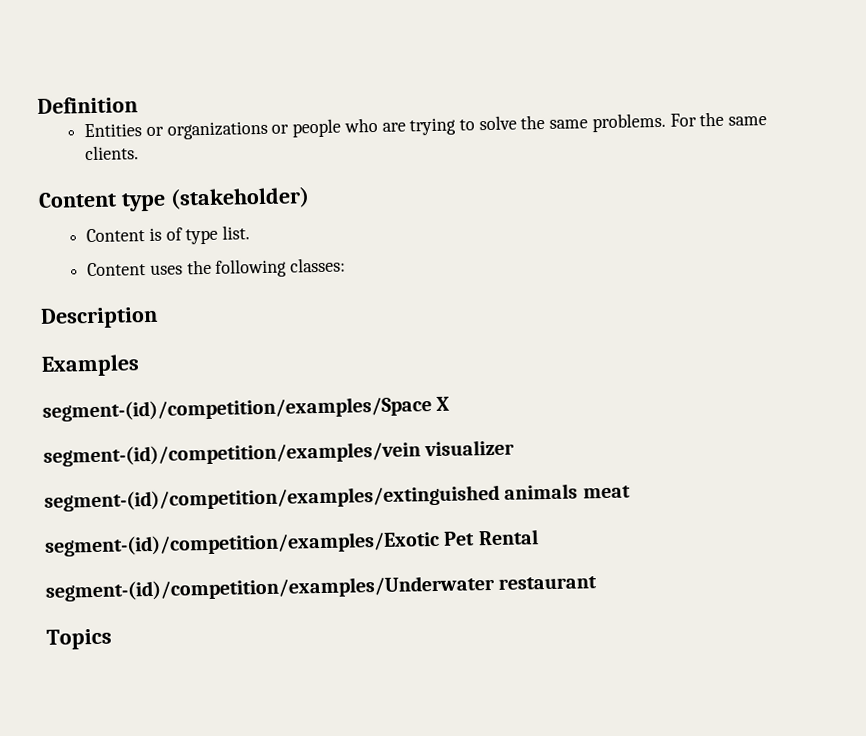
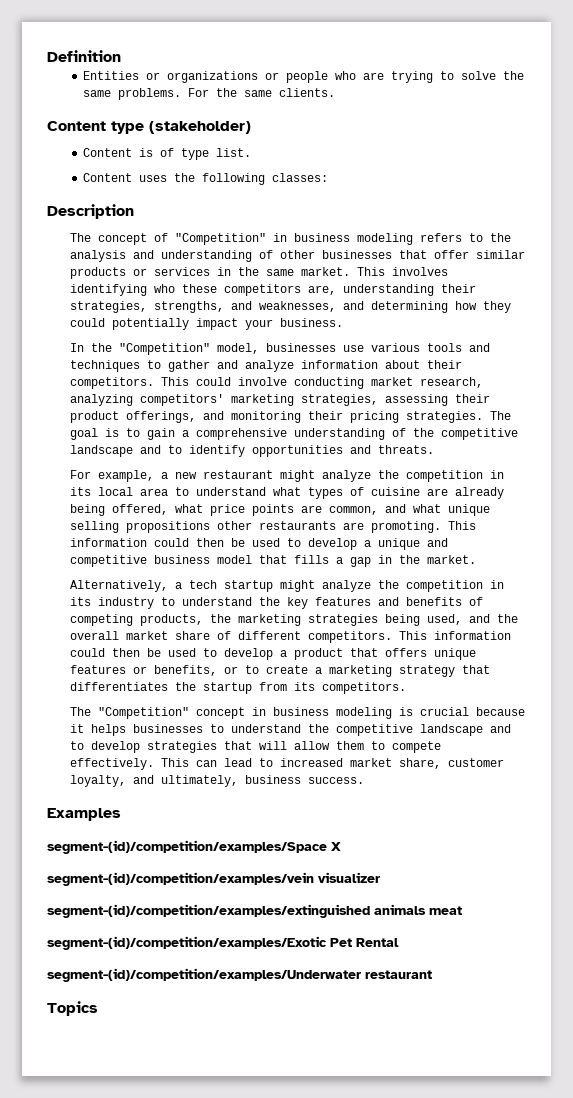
+ The concept of "Competition" in business modeling refers to the analysis and understanding of other businesses that offer similar products or services in the same market. This involves identifying who these competitors are, understanding their strategies, strengths, and weaknesses, and determining how they could potentially impact your business.
+ In the "Competition" model, businesses use various tools and techniques to gather and analyze information about their competitors. This could involve conducting market research, analyzing competitors' marketing strategies, assessing their product offerings, and monitoring their pricing strategies. The goal is to gain a comprehensive understanding of the competitive landscape and to identify opportunities and threats.
+ For example, a new restaurant might analyze the competition in its local area to understand what types of cuisine are already being offered, what price points are common, and what unique selling propositions other restaurants are promoting. This information could then be used to develop a unique and competitive business model that fills a gap in the market.
+ Alternatively, a tech startup might analyze the competition in its industry to understand the key features and benefits of competing products, the marketing strategies being used, and the overall market share of different competitors. This information could then be used to develop a product that offers unique features or benefits, or to create a marketing strategy that differentiates the startup from its competitors.
+ The "Competition" concept in business modeling is crucial because it helps businesses to understand the competitive landscape and to develop strategies that will allow them to compete effectively. This can lead to increased market share, customer loyalty, and ultimately, business success.

